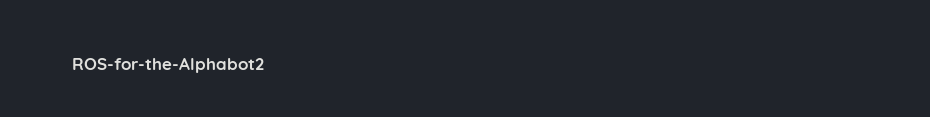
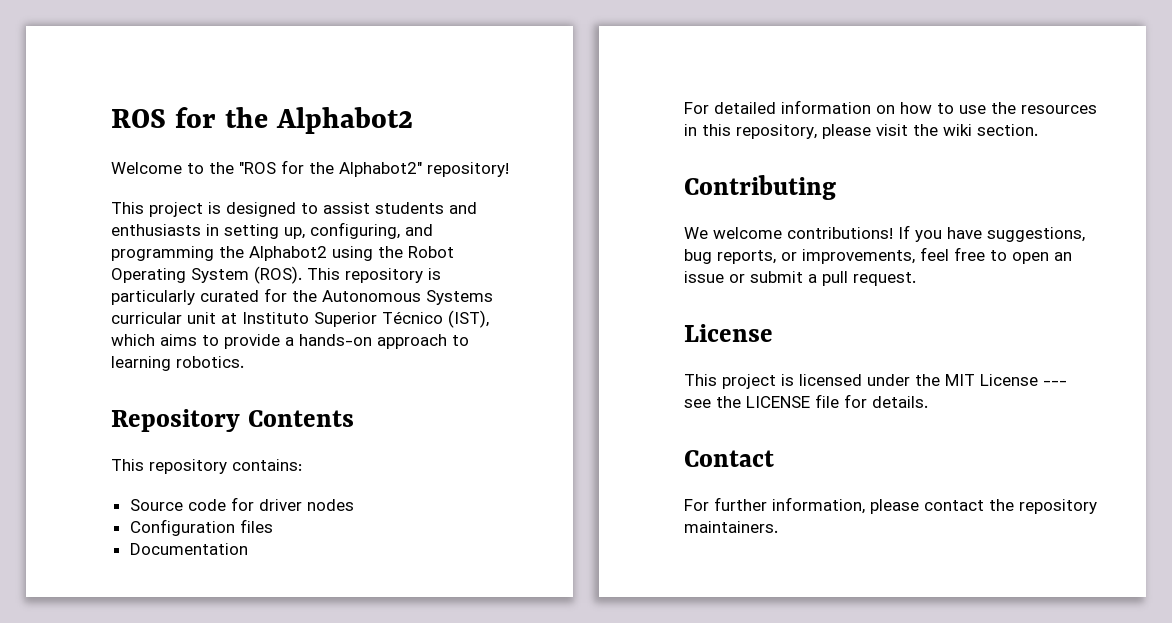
- ROS-for-the-Alphabot2
+ ROS for the Alphabot2
+ Welcome to the "ROS for the Alphabot2" repository!
+ This project is designed to assist students and enthusiasts in setting up, configuring, and programming the Alphabot2 using the Robot Operating System (ROS). This repository is particularly curated for the Autonomous Systems curricular unit at Instituto Superior Técnico (IST), which aims to provide a hands-on approach to learning robotics.
+ Repository Contents
+ This repository contains:
+ Source code for driver nodes
+ Configuration files
+ Documentation
+ For detailed information on how to use the resources in this repository, please visit the wiki section.
+ Contributing
+ We welcome contributions! If you have suggestions, bug reports, or improvements, feel free to open an issue or submit a pull request.
+ License
+ This project is licensed under the MIT License --- see the LICENSE file for details.
+ Contact
+ For further information, please contact the repository maintainers.

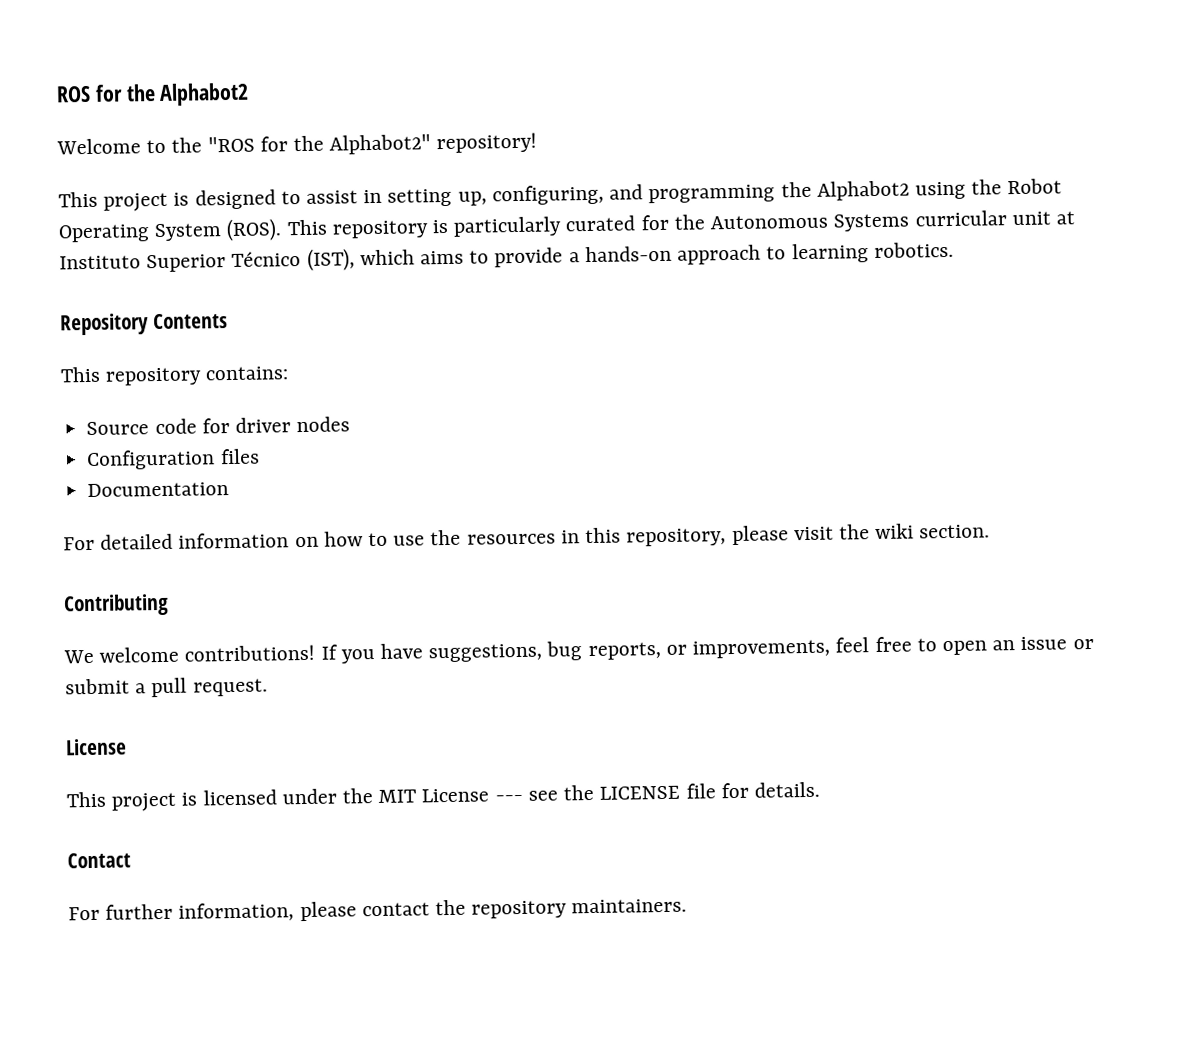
- This project is designed to assist students and enthusiasts in setting up, configuring, and programming the Alphabot2 using the Robot Operating System (ROS).
+ This project is designed to assist in setting up, configuring, and programming the Alphabot2 using the Robot Operating System (ROS).

